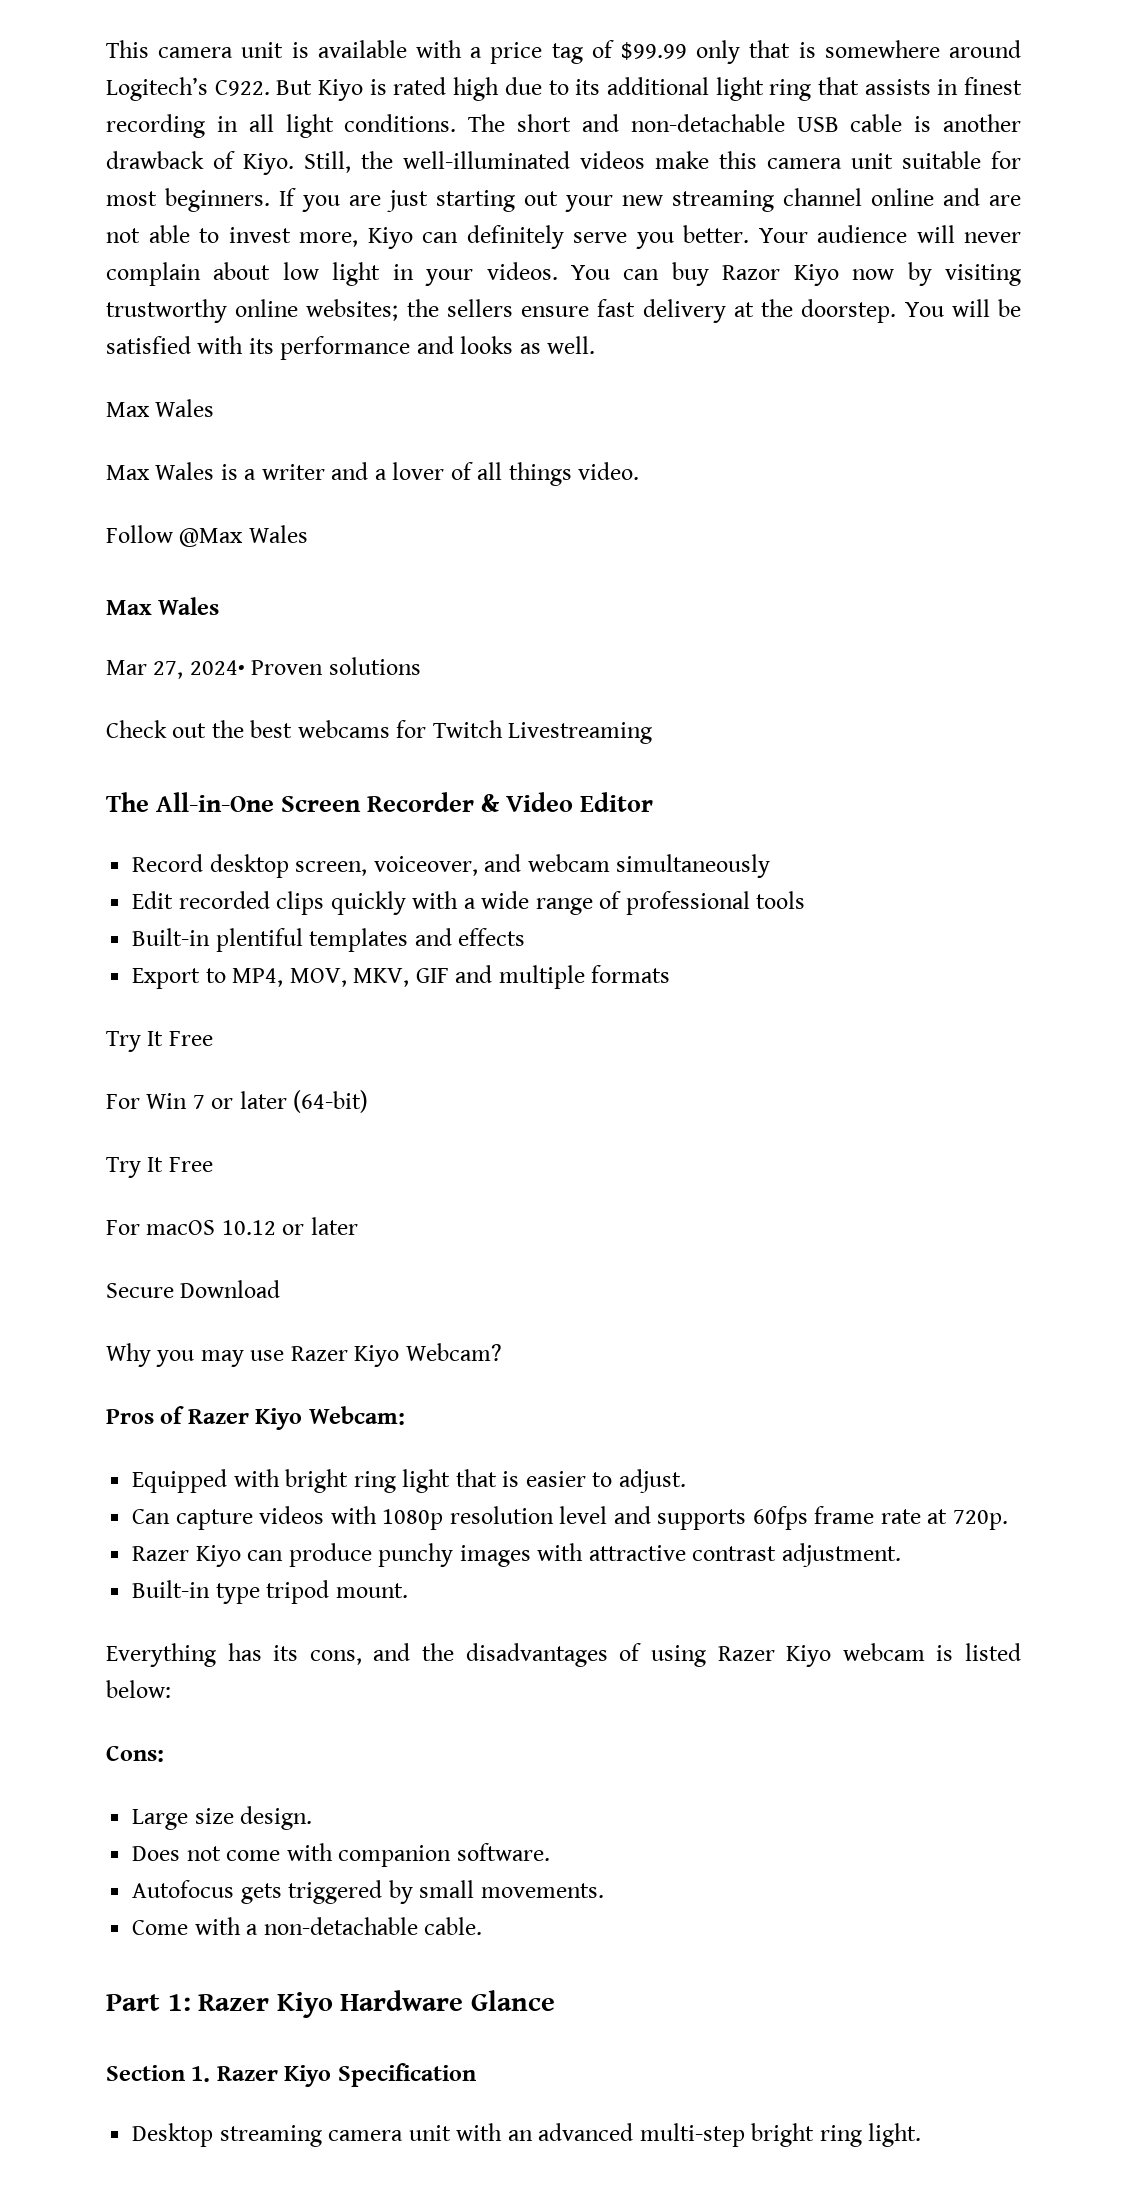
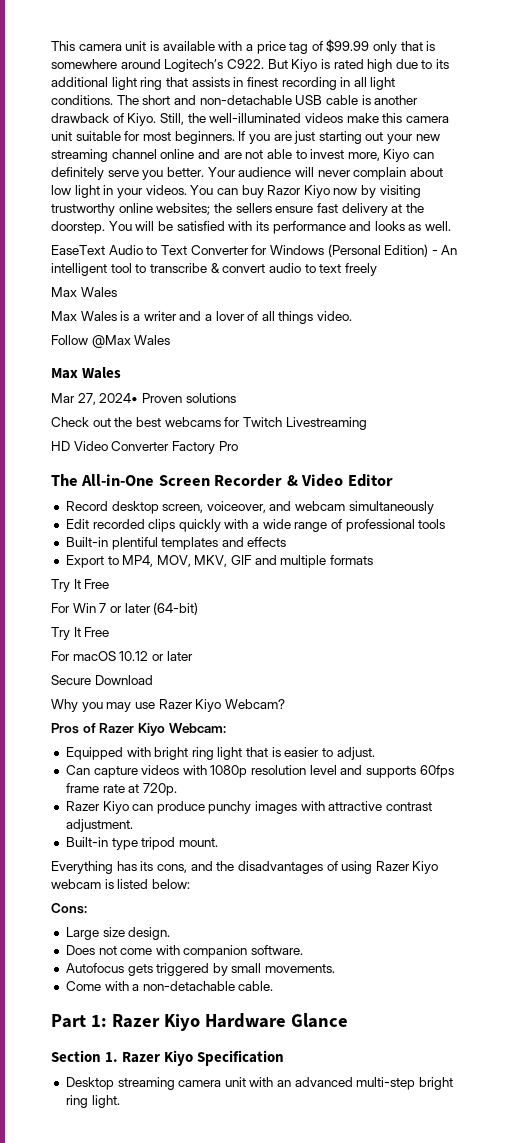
+ EaseText Audio to Text Converter for Windows (Personal Edition) - An intelligent tool to transcribe & convert audio to text freely
+ HD Video Converter Factory Pro

